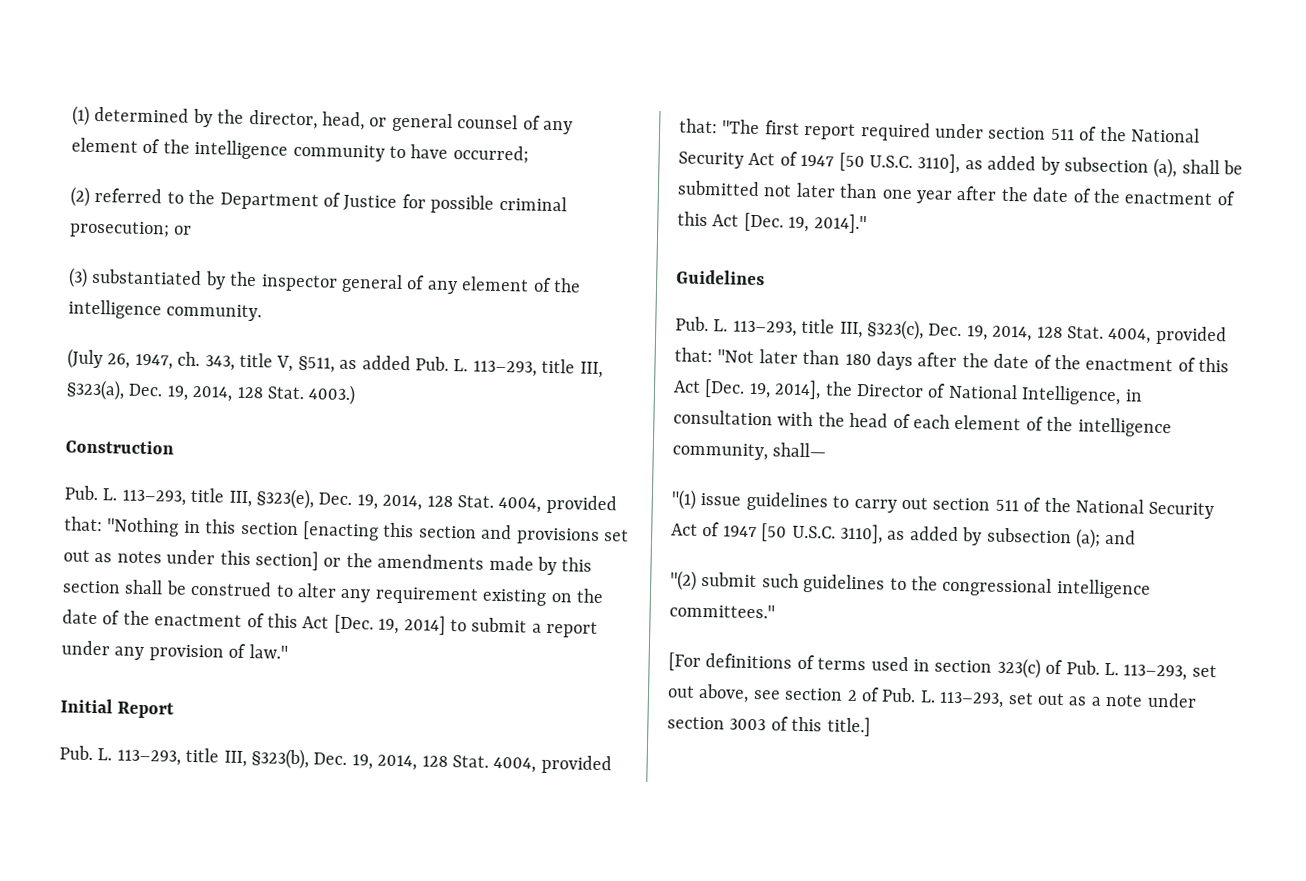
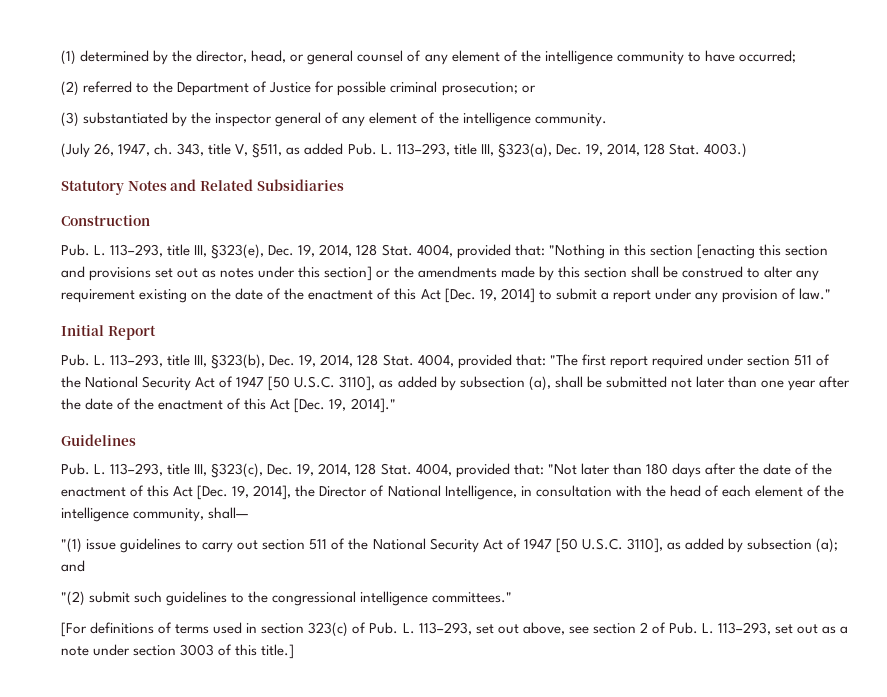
+ Statutory Notes and Related Subsidiaries

